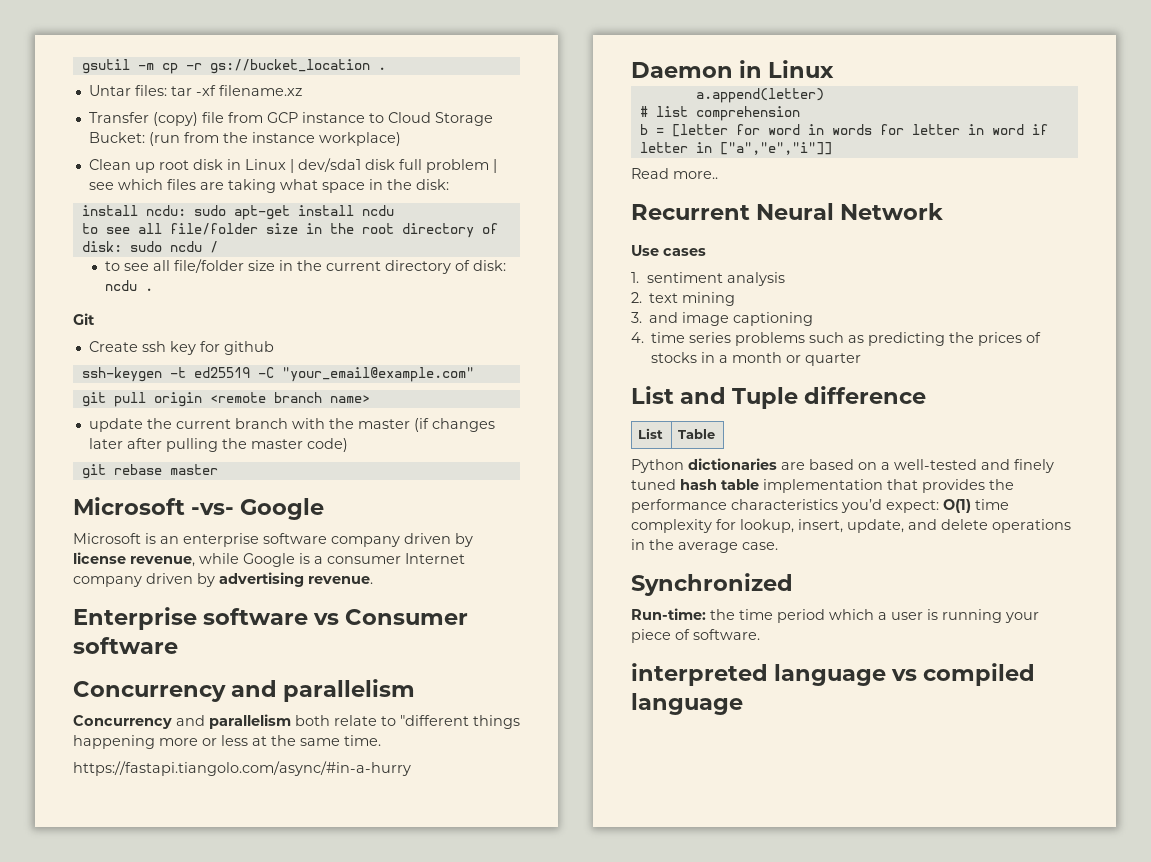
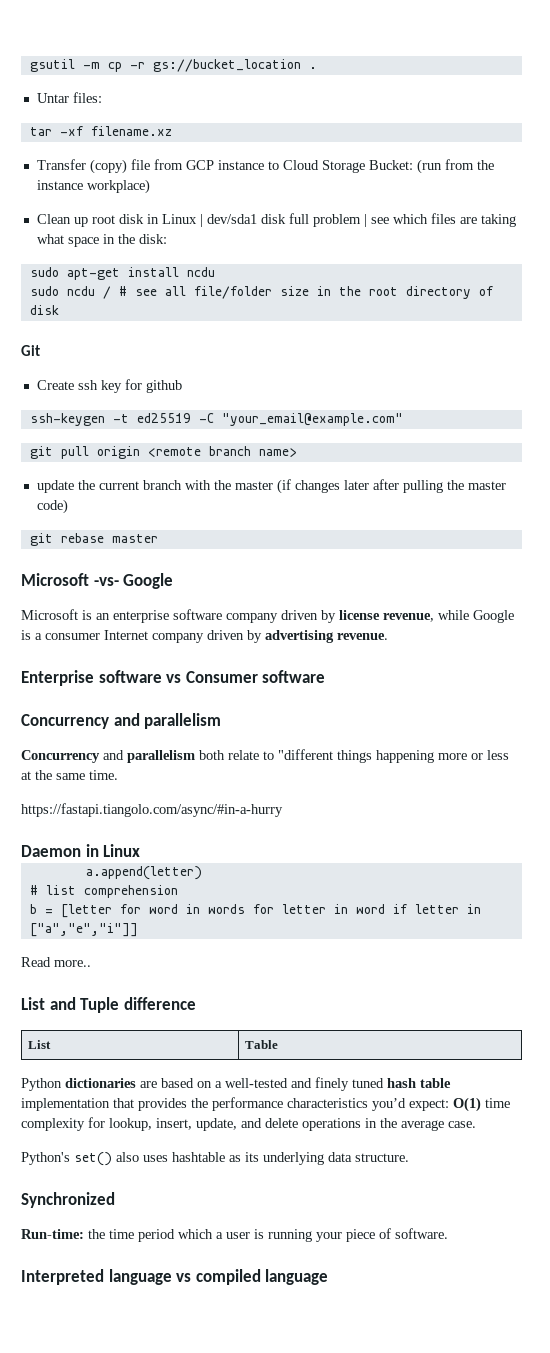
- Untar files: tar -xf filename.xz
+ Untar files:
+ tar -xf filename.xz
- install ncdu: sudo apt-get install ncdu
+ sudo apt-get install ncdu
- to see all file/folder size in the root directory of disk: sudo ncdu /
- to see all file/folder size in the current directory of disk: ncdu .
+ sudo ncdu / # see all file/folder size in the root directory of disk
- Recurrent Neural Network
- Use cases
- 1. sentiment analysis
- 2. text mining
- 3. and image captioning
- 4. time series problems such as predicting the prices of stocks in a month or quarter
+ Python's set() also uses hashtable as its underlying data structure.
- interpreted language vs compiled language
+ Interpreted language vs compiled language

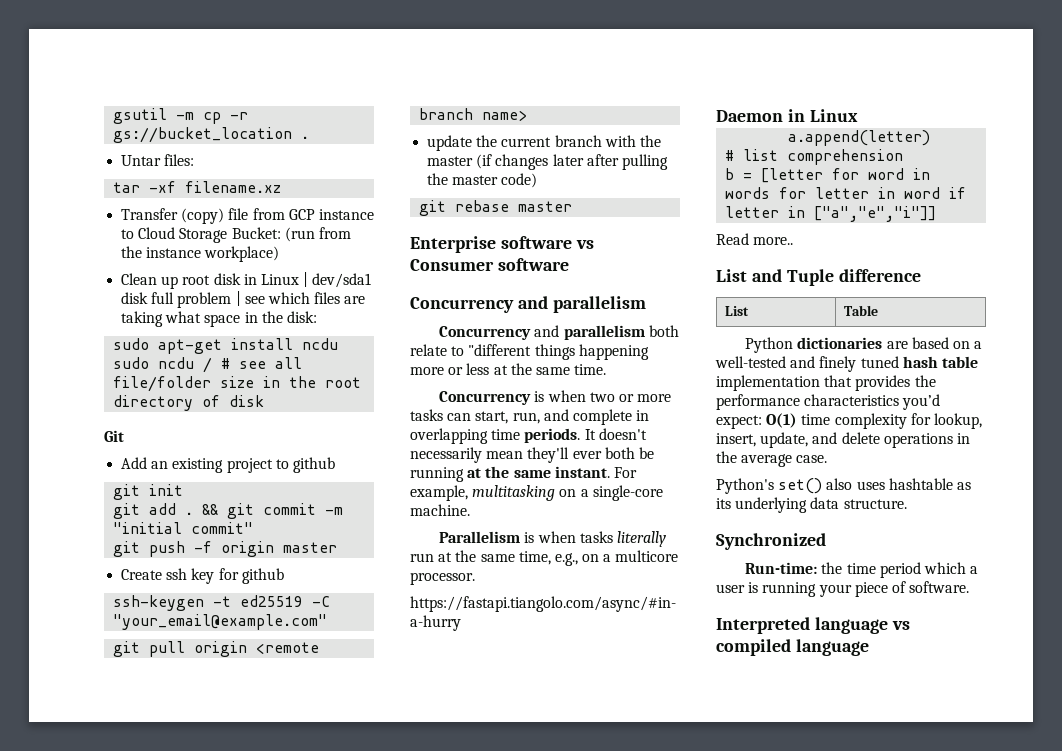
+ Add an existing project to github
+ git init
+ git add . && git commit -m "initial commit"
+ git push -f origin master
- Microsoft -vs- Google
- Microsoft is an enterprise software company driven by license revenue, while Google is a consumer Internet company driven by advertising revenue.
+ Concurrency is when two or more tasks can start, run, and complete in overlapping time periods. It doesn't necessarily mean they'll ever both be running at the same instant. For example, multitasking on a single-core machine.
+ Parallelism is when tasks literally run at the same time, e.g., on a multicore processor.

